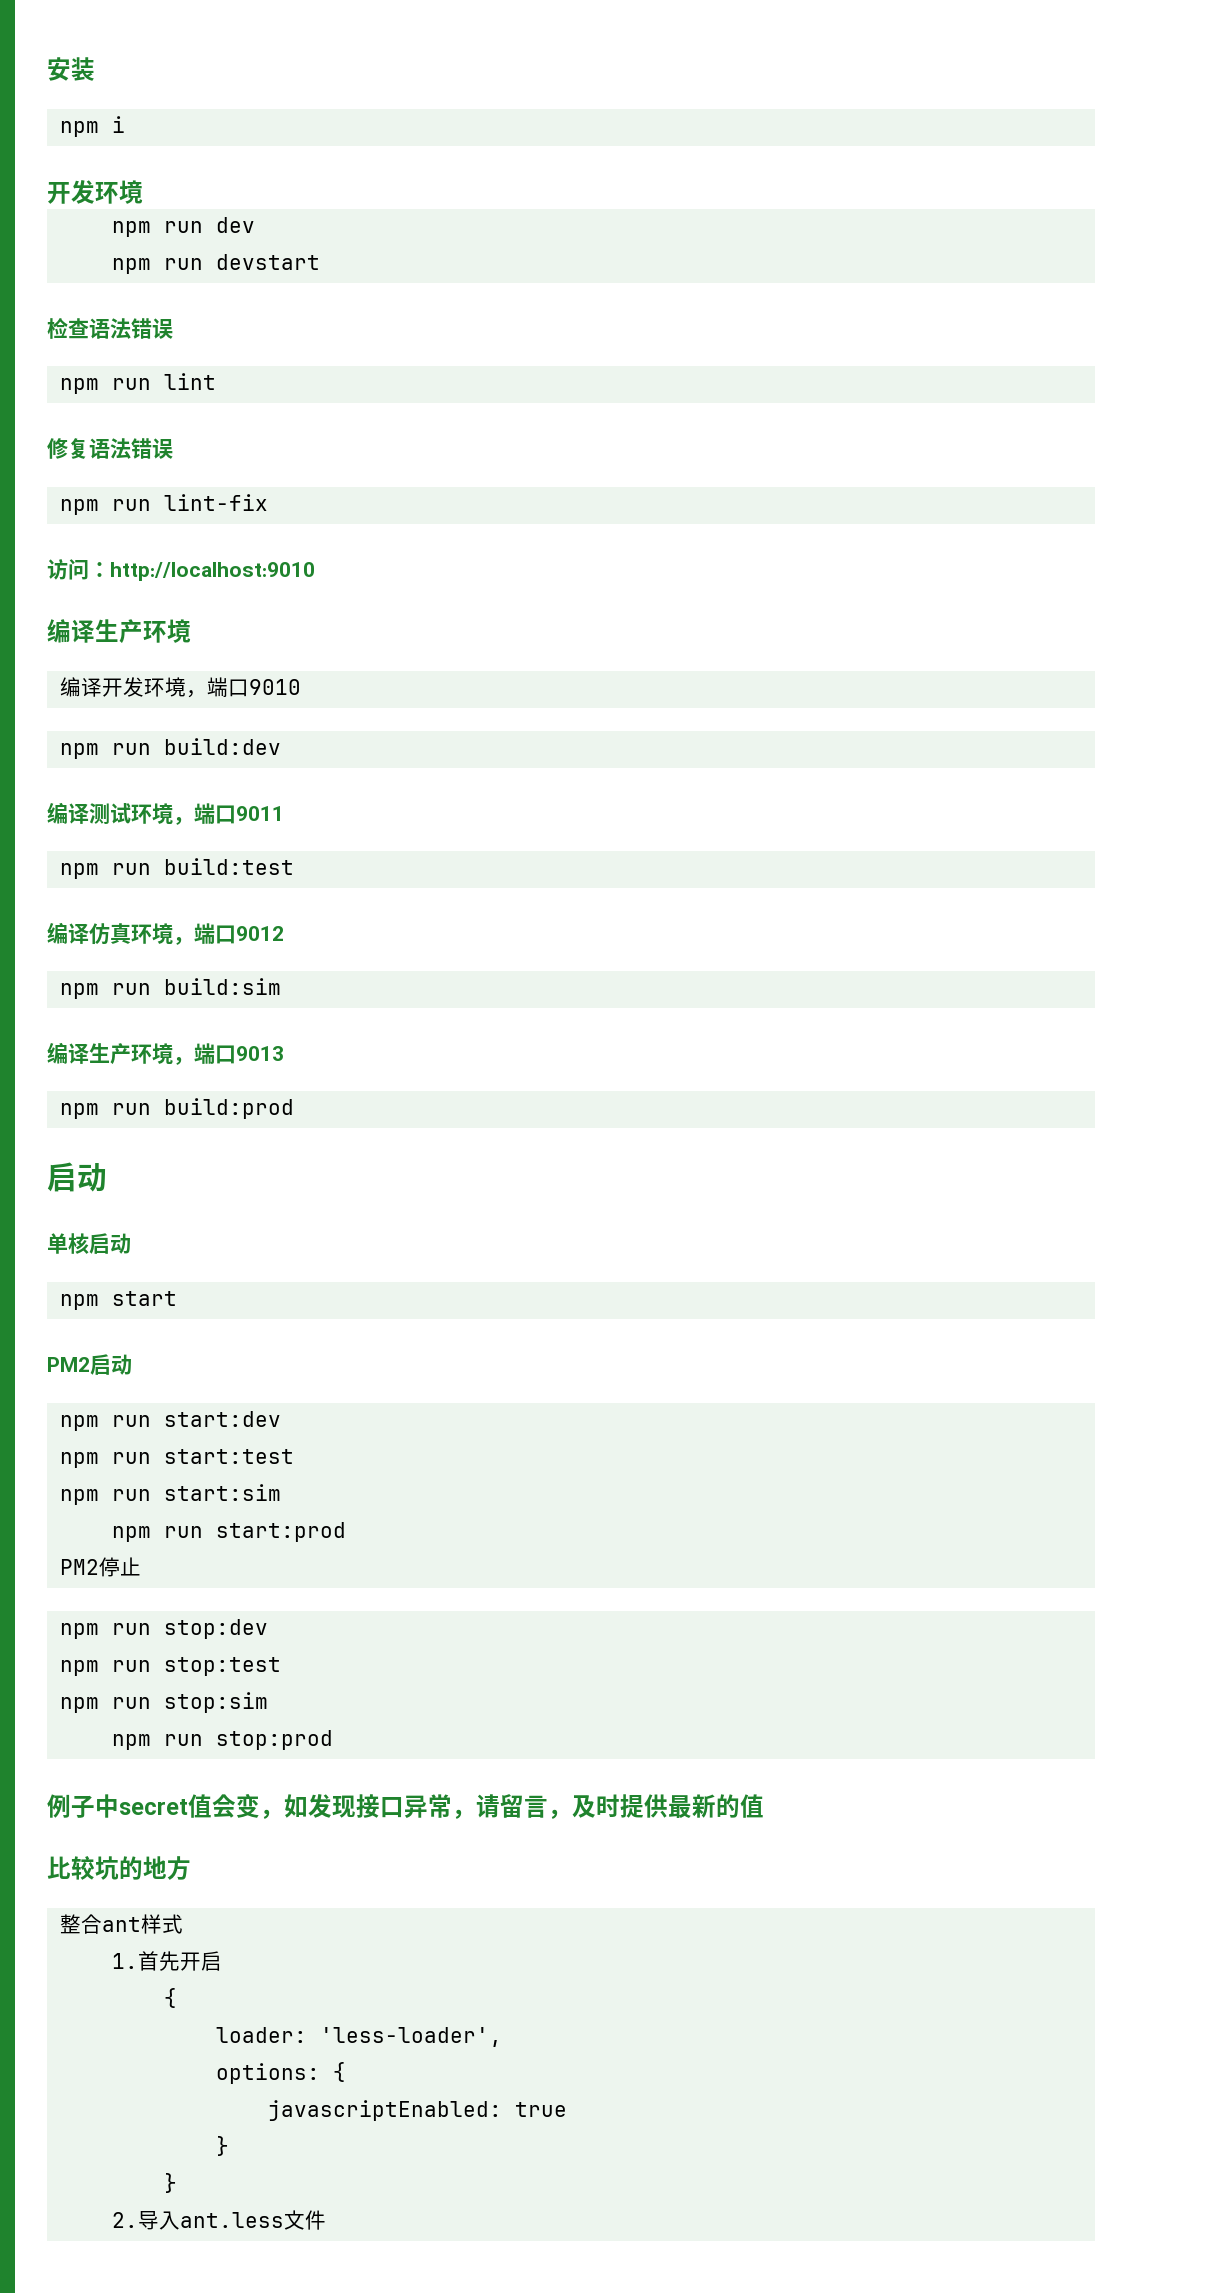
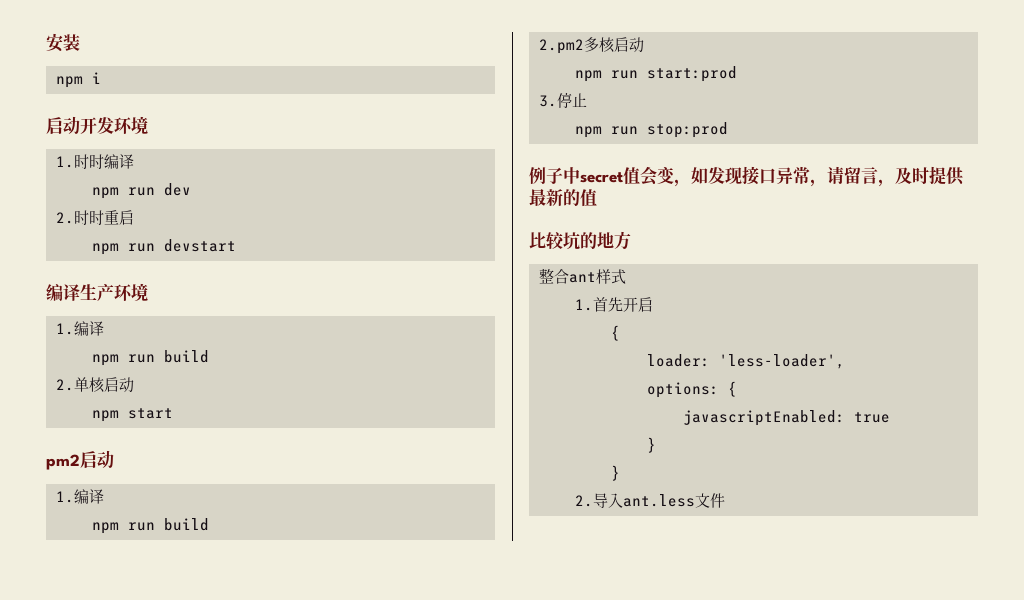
  npm i
- 开发环境
+ 启动开发环境
+ 1.时时编译
+ 2.时时重启
- 检查语法错误
- npm run lint
- 修复语法错误
- npm run lint-fix
- 访问：http://localhost:9010
  编译生产环境
- 编译开发环境，端口9010
- npm run build:dev
- 编译测试环境，端口9011
- npm run build:test
- 编译仿真环境，端口9012
- npm run build:sim
- 编译生产环境，端口9013
- npm run build:prod
- 启动
- 单核启动
+ 1.编译
+ npm run build
+ 2.单核启动
  npm start
- PM2启动
- npm run start:dev
- npm run start:test
- npm run start:sim
+ pm2启动
+ 1.编译
+ npm run build
+ 2.pm2多核启动
- PM2停止
+ 3.停止
- npm run stop:dev
- npm run stop:test
- npm run stop:sim

